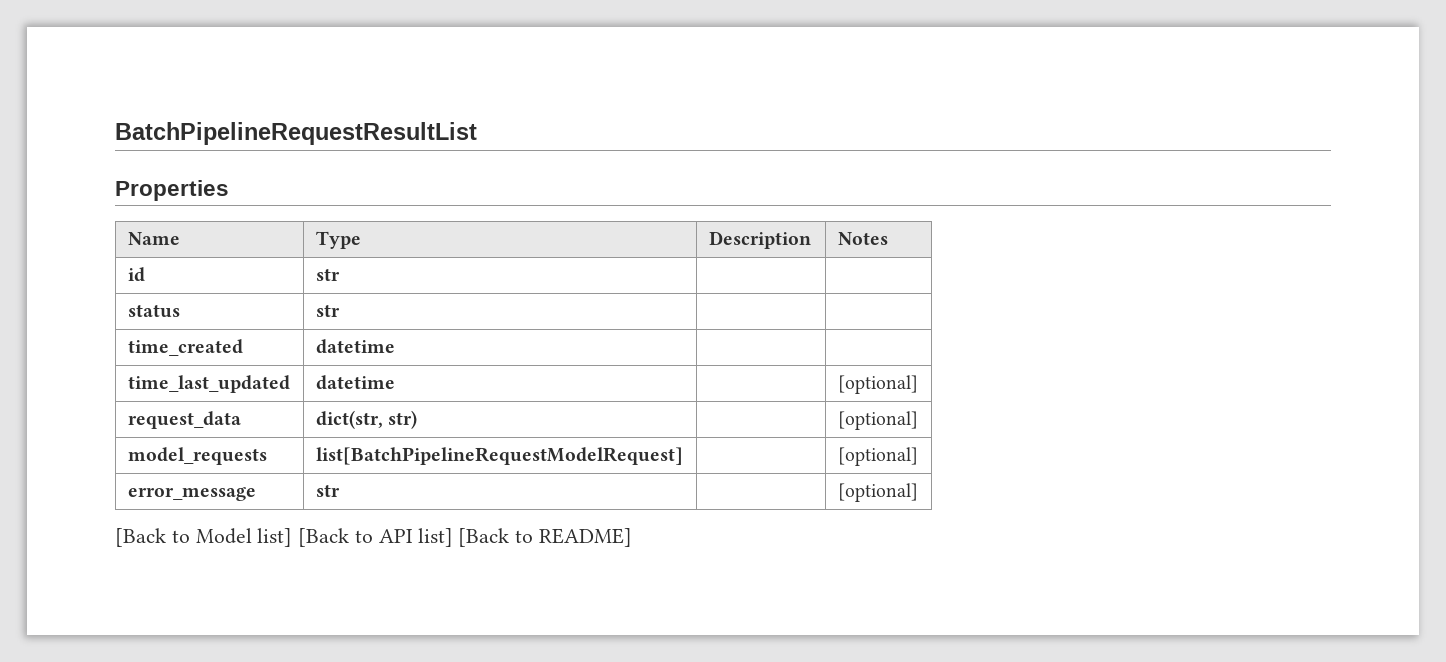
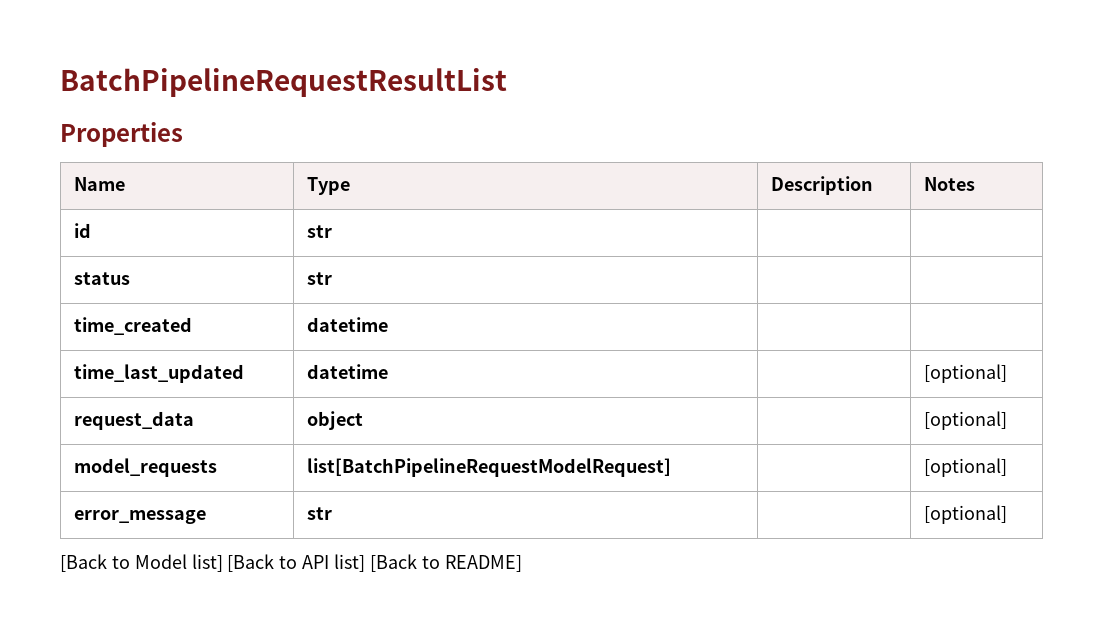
- request_data | dict(str, str) | | [optional]
+ request_data | object | | [optional]

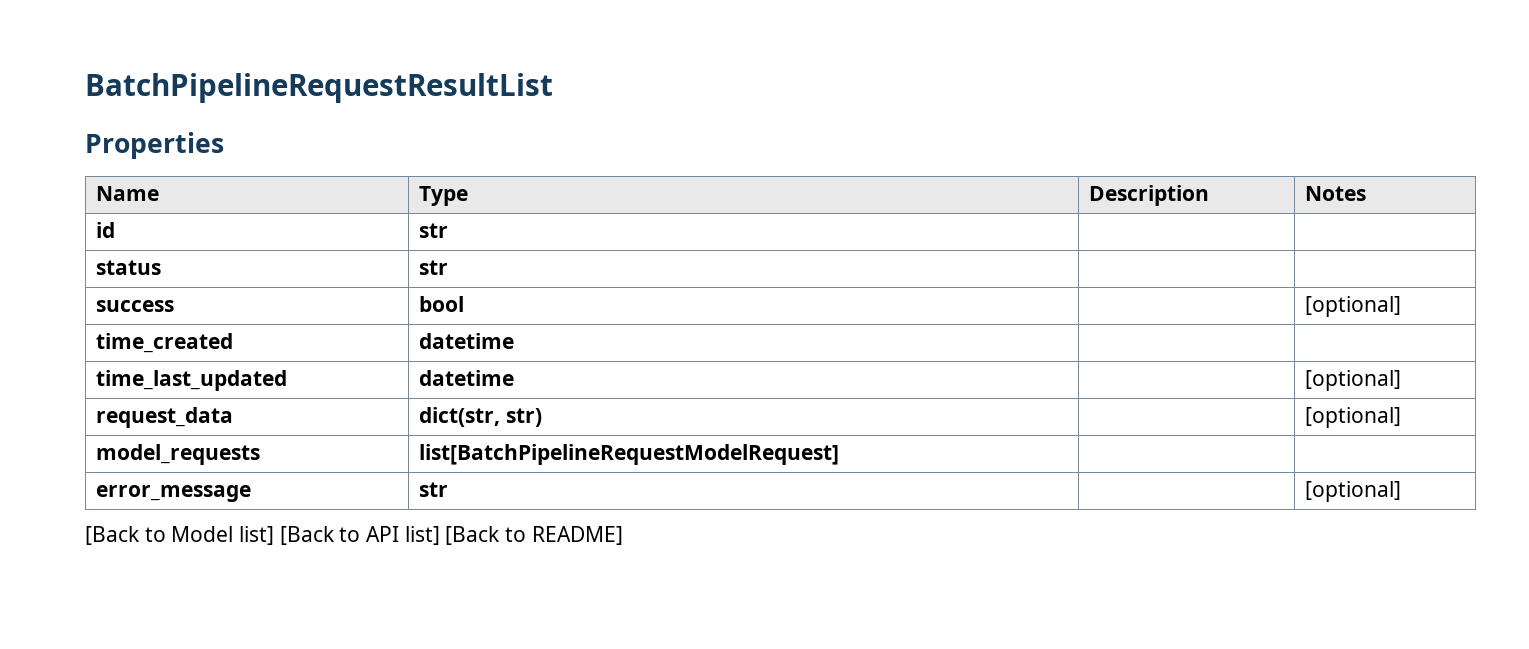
+ success | bool | | [optional]
- request_data | object | | [optional]
+ request_data | dict(str, str) | | [optional]
- model_requests | list[BatchPipelineRequestModelRequest] | | [optional]
+ model_requests | list[BatchPipelineRequestModelRequest] | |

